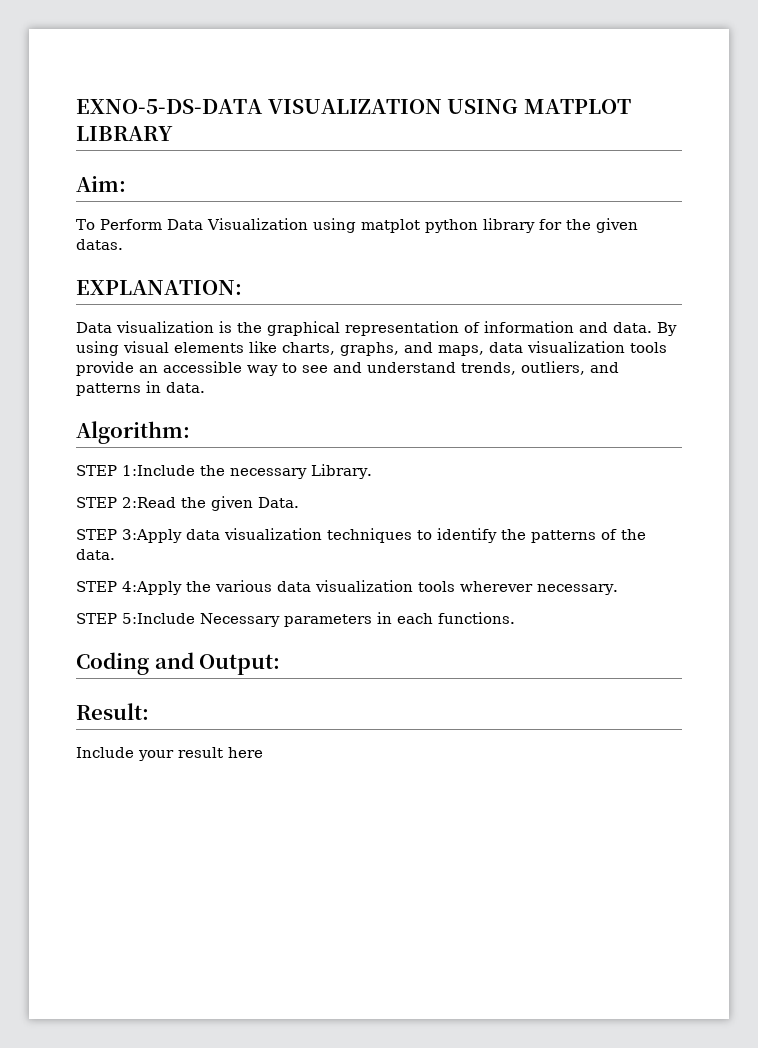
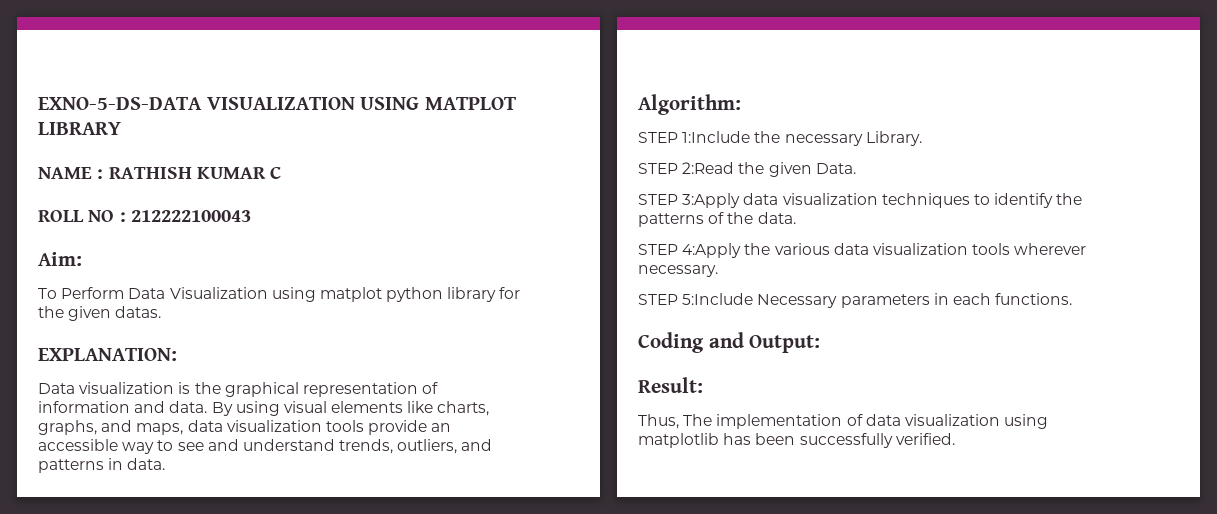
+ NAME : RATHISH KUMAR C
+ ROLL NO : 212222100043
- Include your result here
+ Thus, The implementation of data visualization using matplotlib has been successfully verified.

